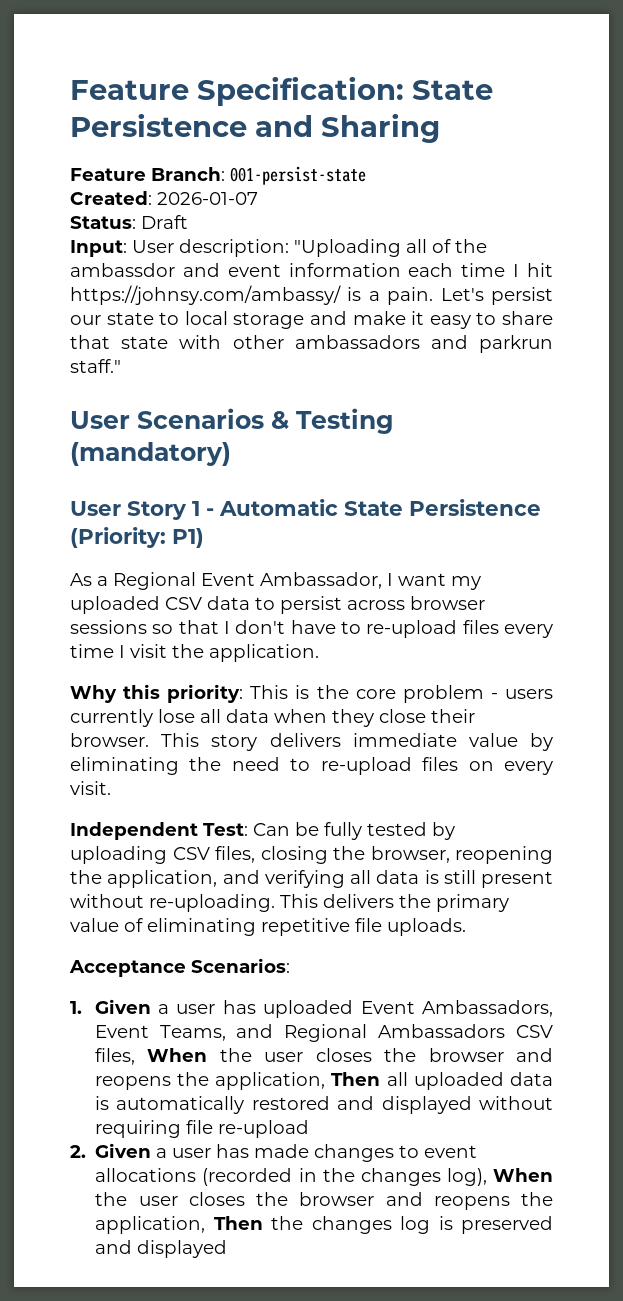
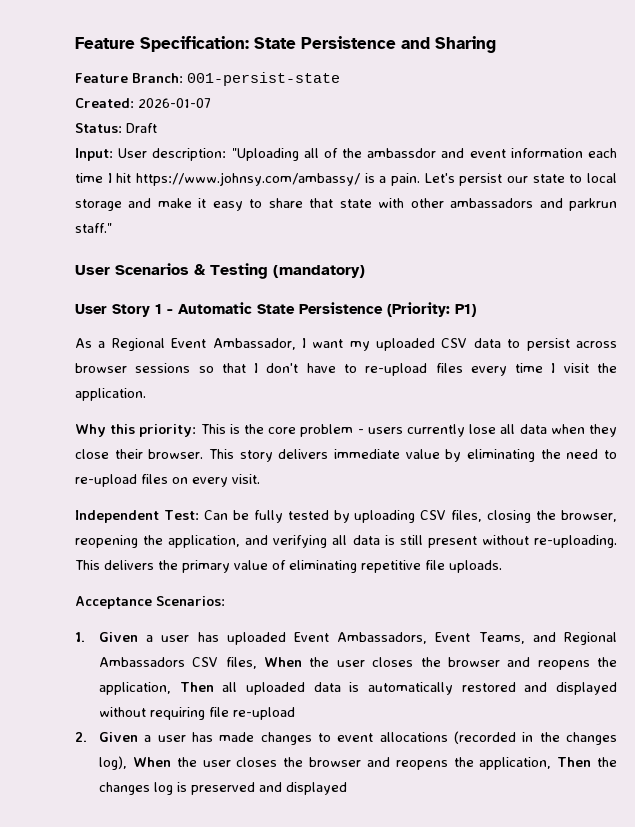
- Input: User description: "Uploading all of the ambassdor and event information each time I hit https://johnsy.com/ambassy/ is a pain.
+ Input: User description: "Uploading all of the ambassdor and event information each time I hit https://www.johnsy.com/ambassy/ is a pain.

